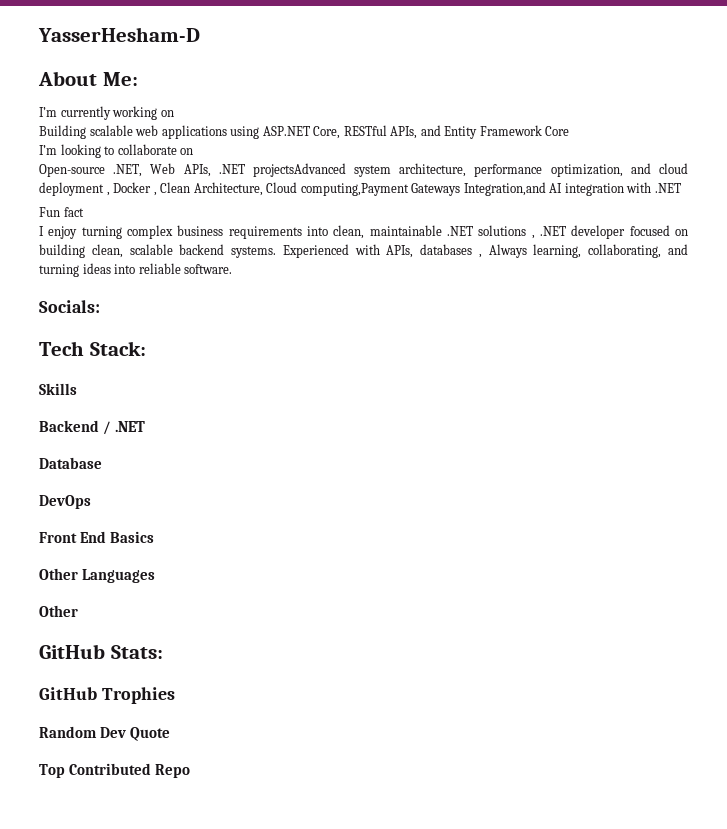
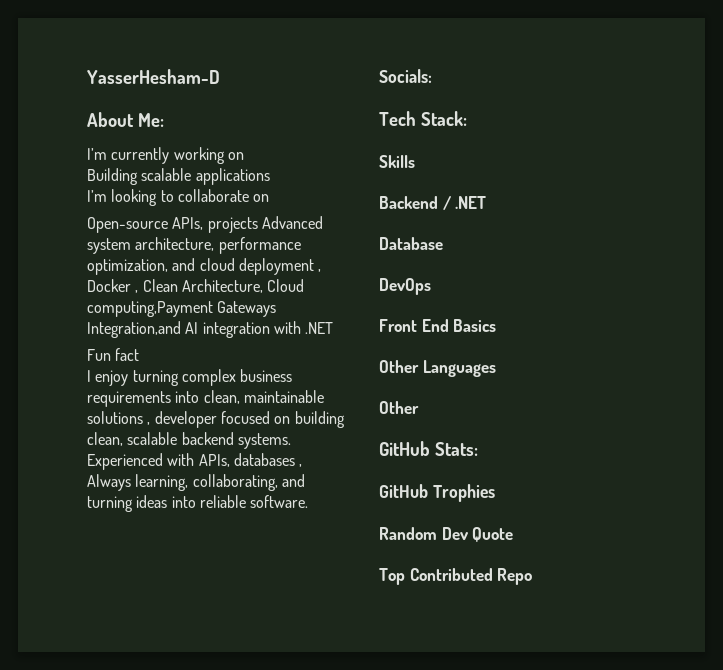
- Building scalable web applications using ASP.NET Core, RESTful APIs, and Entity Framework Core
+ Building scalable applications
- Open-source .NET, Web APIs, .NET projectsAdvanced system architecture, performance optimization, and cloud deployment , Docker , Clean Architecture, Cloud computing,Payment Gateways Integration,and AI integration with .NET
+ Open-source APIs, projects Advanced system architecture, performance optimization, and cloud deployment , Docker , Clean Architecture, Cloud computing,Payment Gateways Integration,and AI integration with .NET
- I enjoy turning complex business requirements into clean, maintainable .NET solutions , .NET developer focused on building clean, scalable backend systems.
+ I enjoy turning complex business requirements into clean, maintainable solutions , developer focused on building clean, scalable backend systems.

